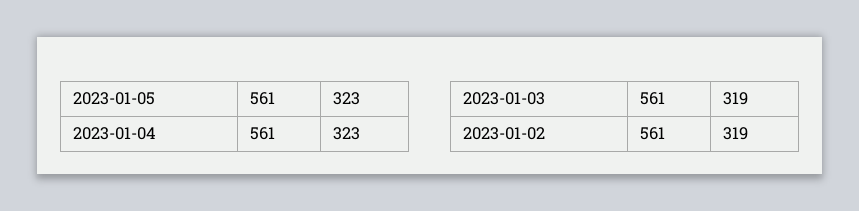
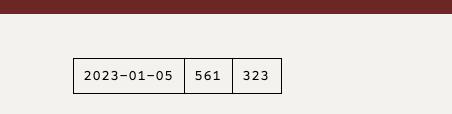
- 2023-01-04 | 561 | 323
- 2023-01-03 | 561 | 319
- 2023-01-02 | 561 | 319

